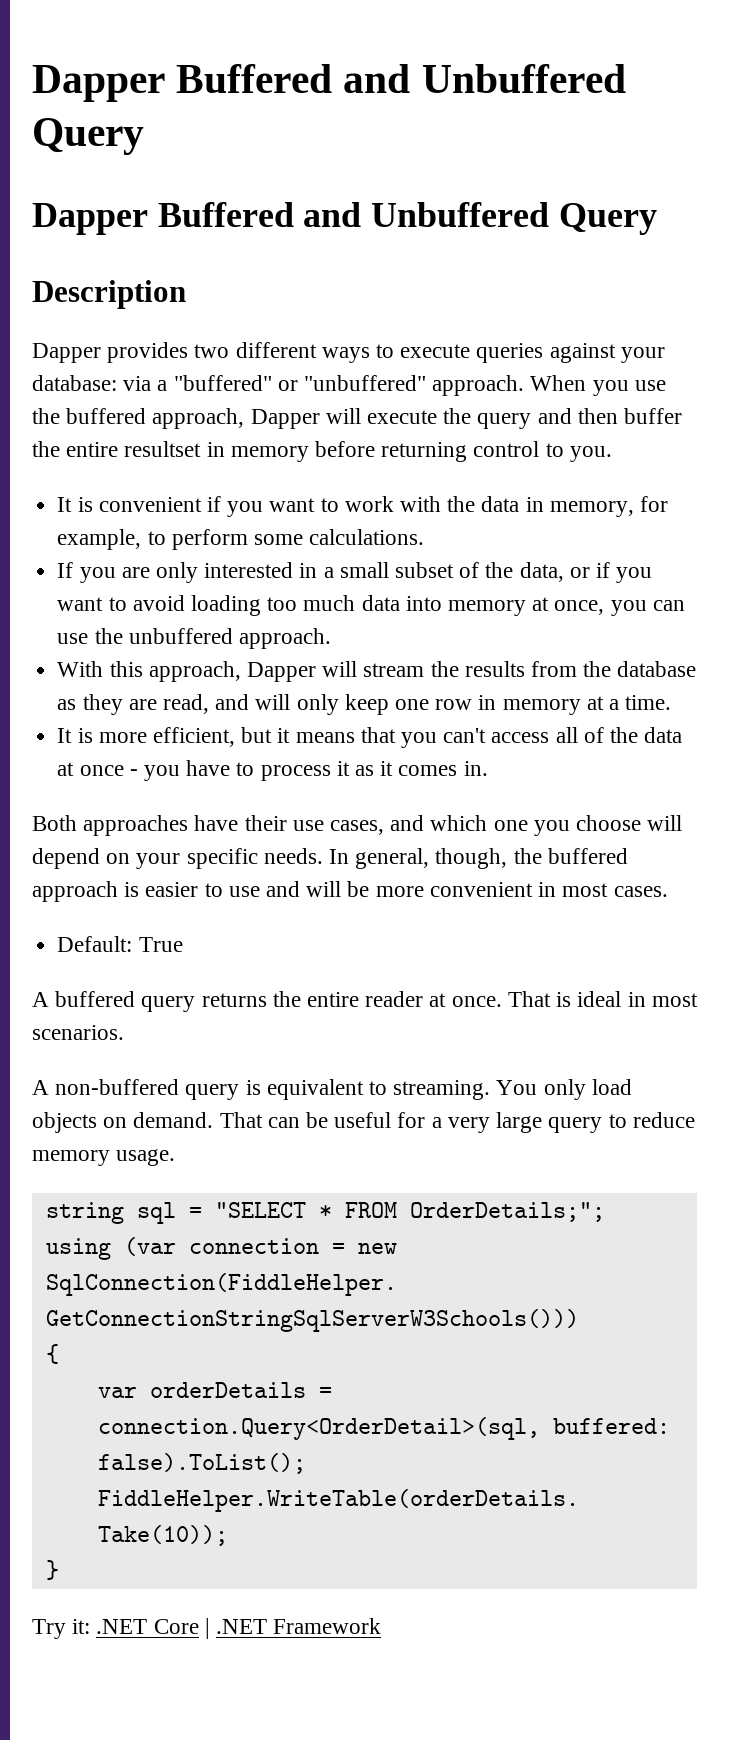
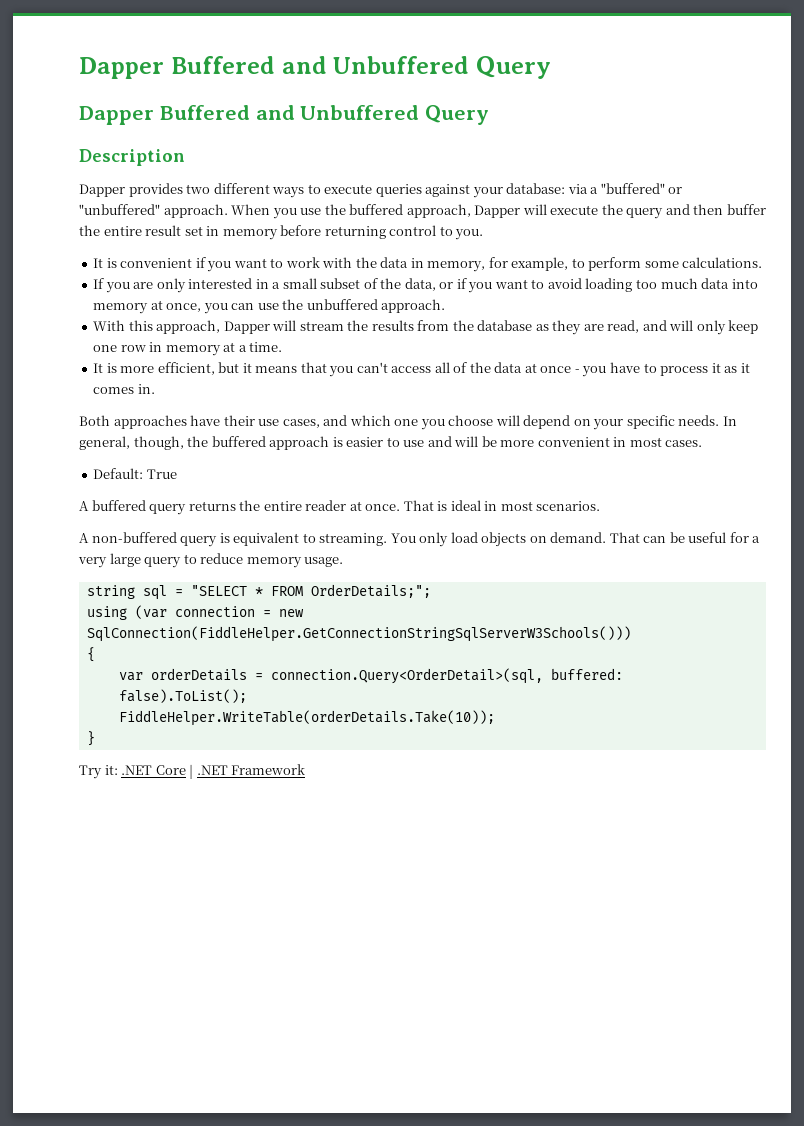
- When you use the buffered approach, Dapper will execute the query and then buffer the entire resultset in memory before returning control to you.
+ When you use the buffered approach, Dapper will execute the query and then buffer the entire result set in memory before returning control to you.

